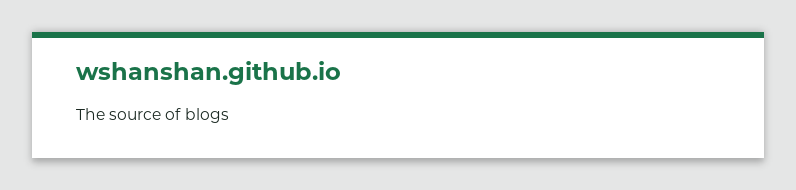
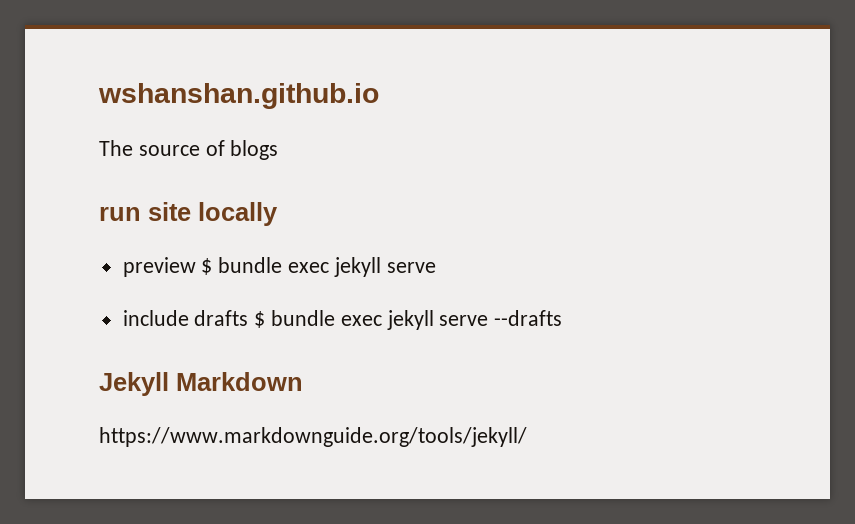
+ run site locally
+ preview $ bundle exec jekyll serve
+ include drafts $ bundle exec jekyll serve --drafts
+ Jekyll Markdown
+ https://www.markdownguide.org/tools/jekyll/

